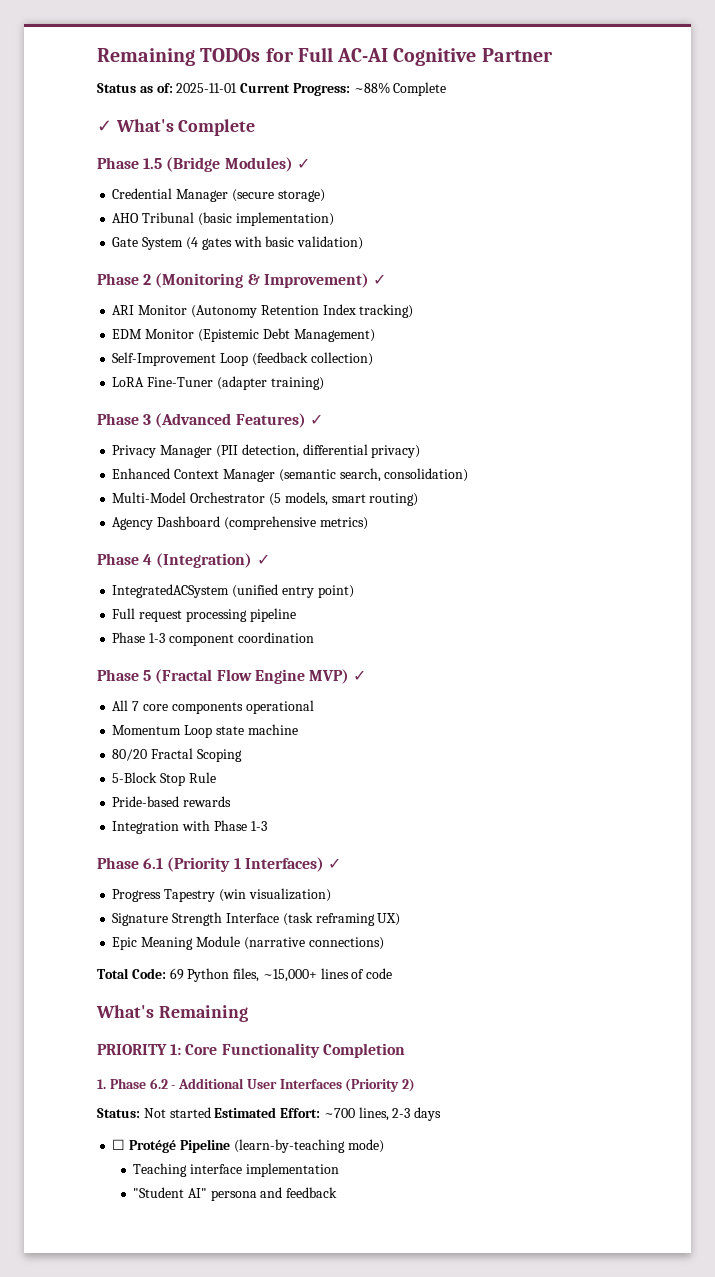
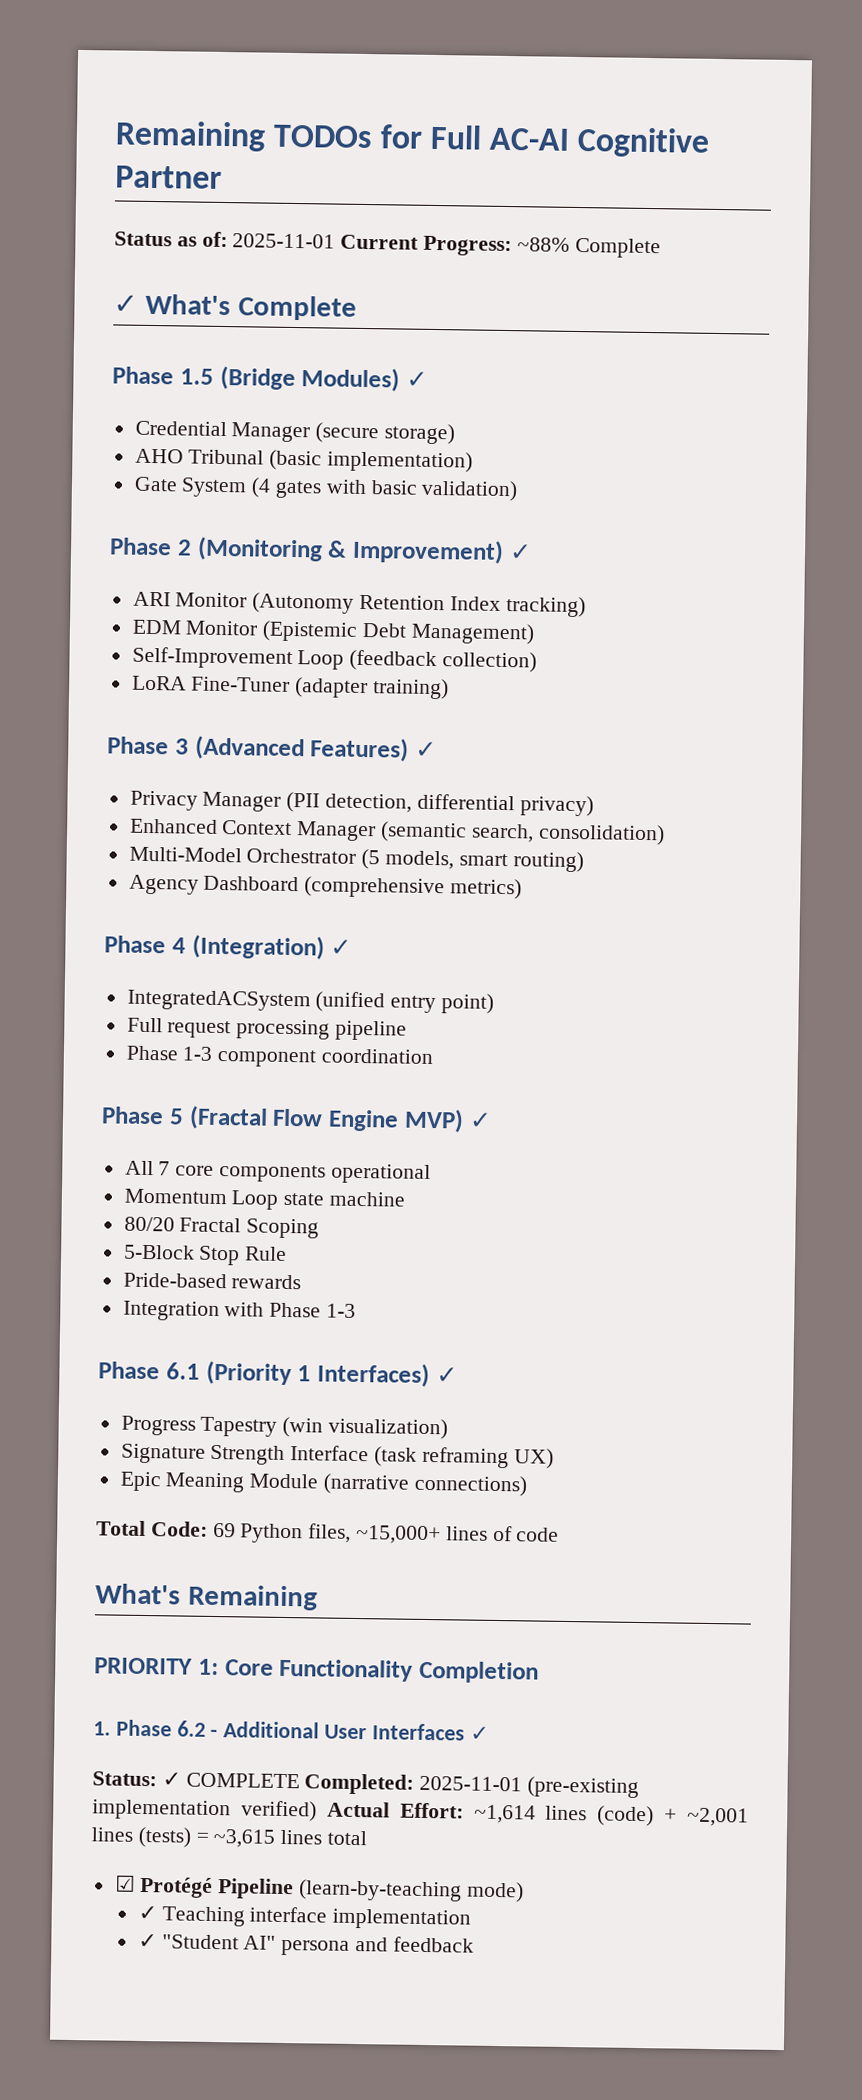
- 1. Phase 6.2 - Additional User Interfaces (Priority 2)
+ 1. Phase 6.2 - Additional User Interfaces ✓
- Status: Not started Estimated Effort: ~700 lines, 2-3 days
- ☐ Protégé Pipeline (learn-by-teaching mode)
+ Status: ✓ COMPLETE Completed: 2025-11-01 (pre-existing implementation verified) Actual Effort: ~1,614 lines (code) + ~2,001 lines (tests) = ~3,615 lines total
+ ☑ Protégé Pipeline (learn-by-teaching mode)
- Teaching interface implementation
+ ✓ Teaching interface implementation
- "Student AI" persona and feedback
+ ✓ "Student AI" persona and feedback

